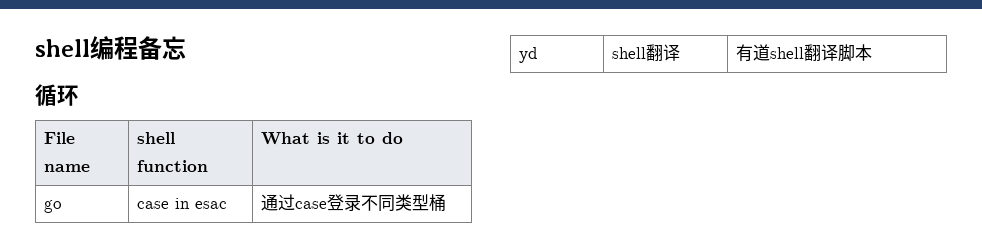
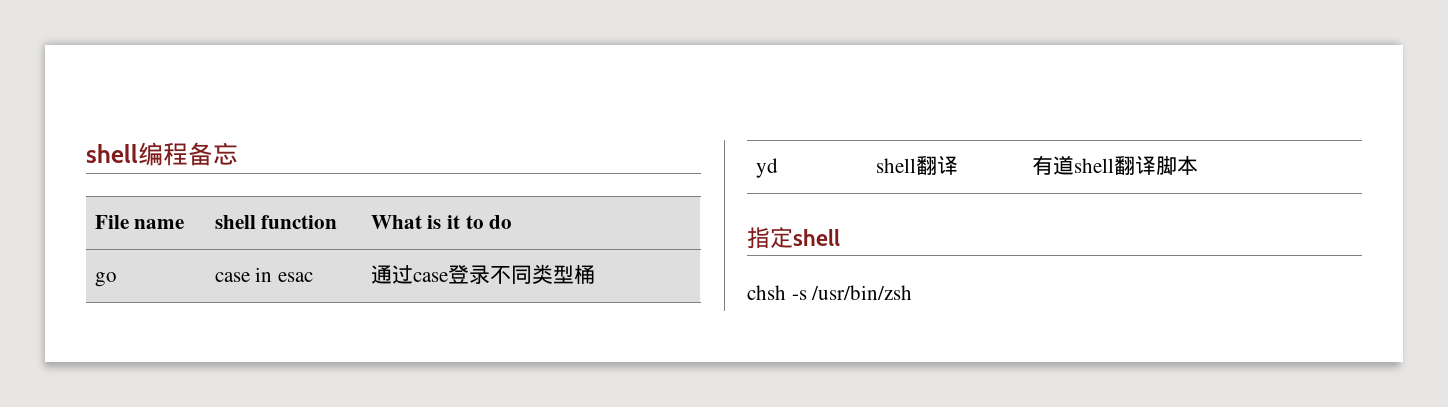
- 循环
+ 指定shell
+ chsh -s /usr/bin/zsh

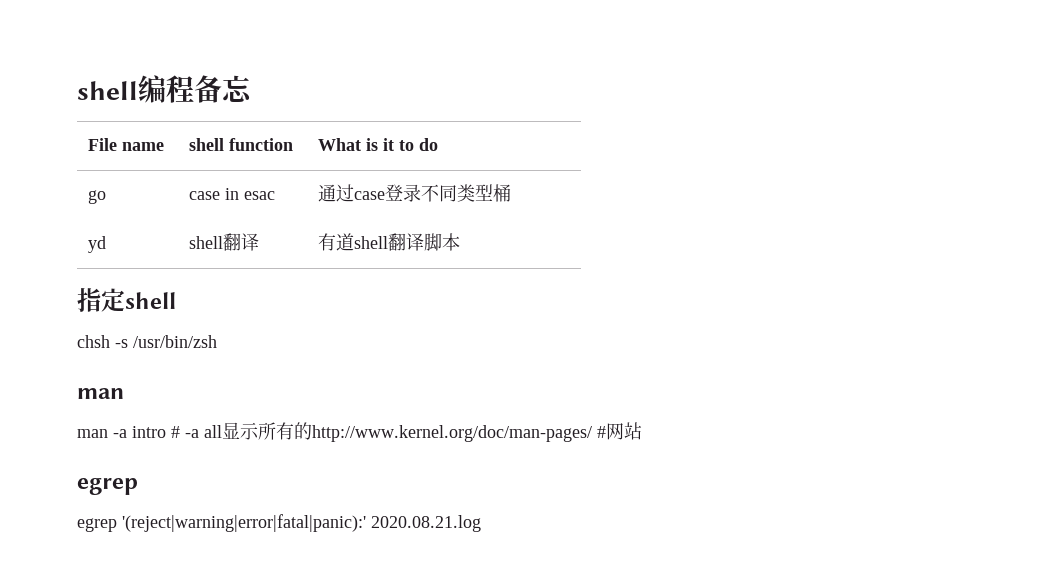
  chsh -s /usr/bin/zsh
+ man
+ man -a intro # -a all显示所有的http://www.kernel.org/doc/man-pages/ #网站
+ egrep
+ egrep '(reject|warning|error|fatal|panic):' 2020.08.21.log

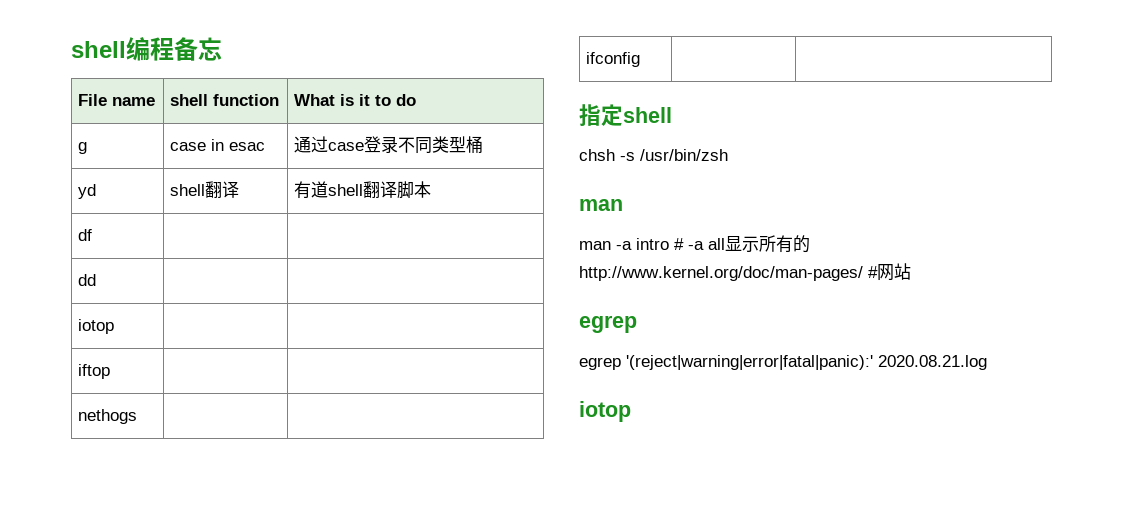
- go | case in esac | 通过case登录不同类型桶
+ g | case in esac | 通过case登录不同类型桶
+ df | |
+ dd | |
+ iotop | |
+ iftop | |
+ nethogs | |
+ ifconfig | |
  egrep '(reject|warning|error|fatal|panic):' 2020.08.21.log
+ iotop

